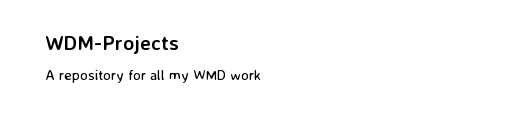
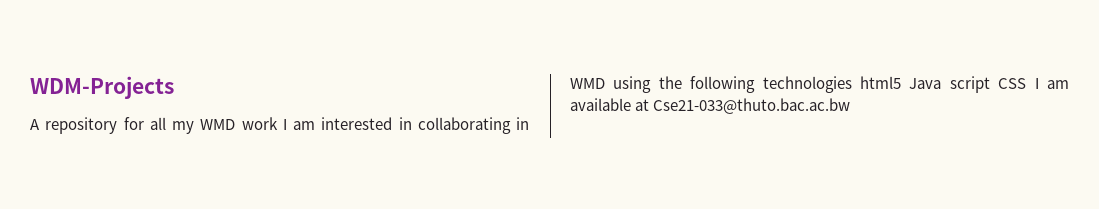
- A repository for all my WMD work
+ A repository for all my WMD work I am interested in collaborating in WMD using the following technologies html5 Java script CSS I am available at Cse21-033@thuto.bac.ac.bw

